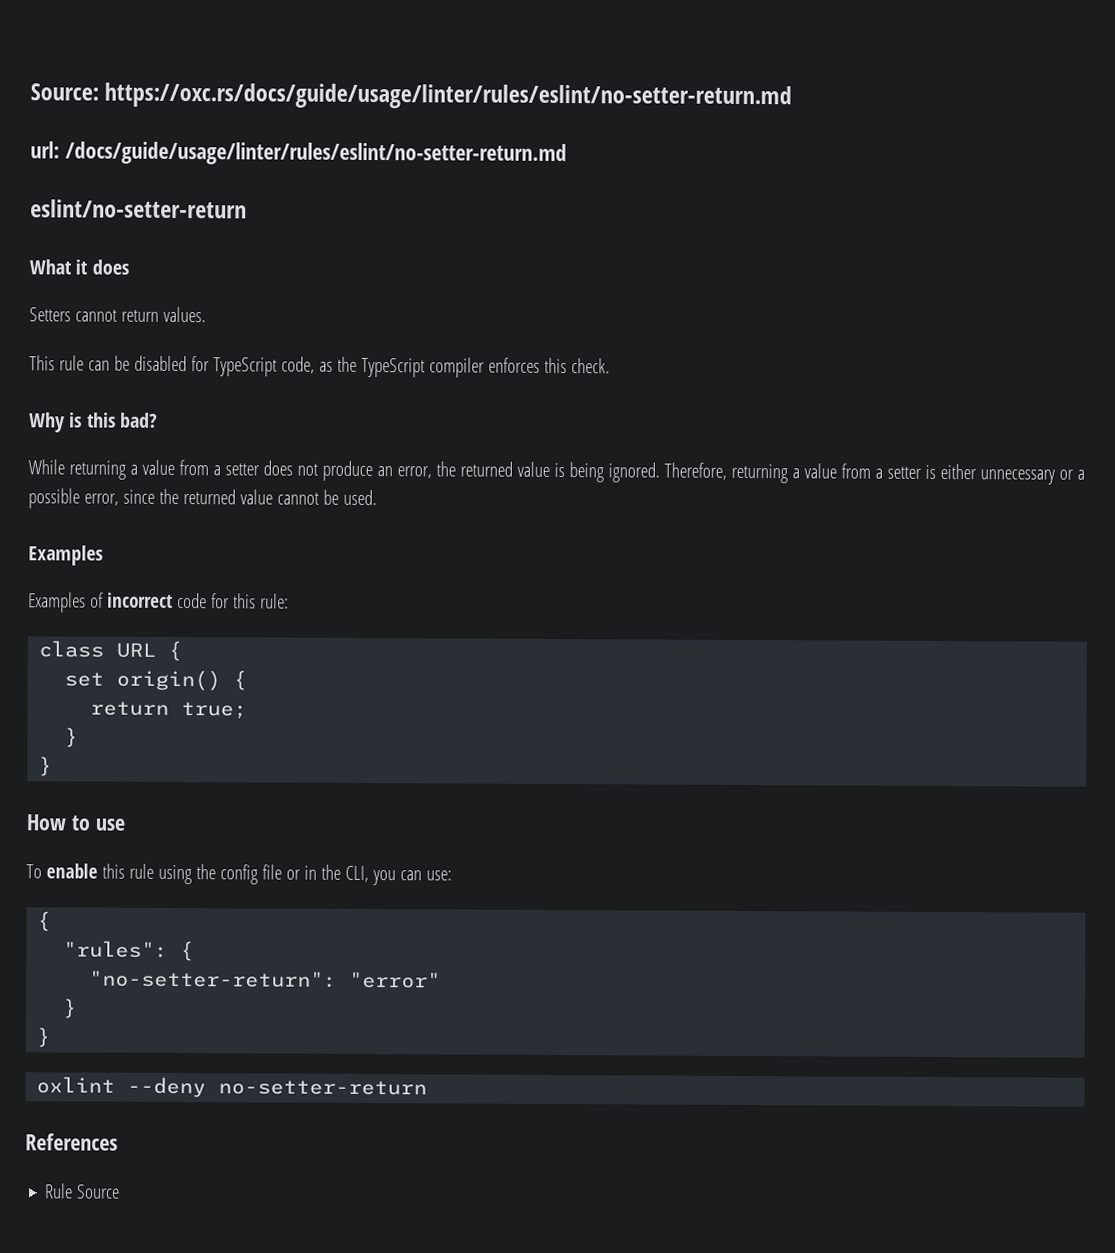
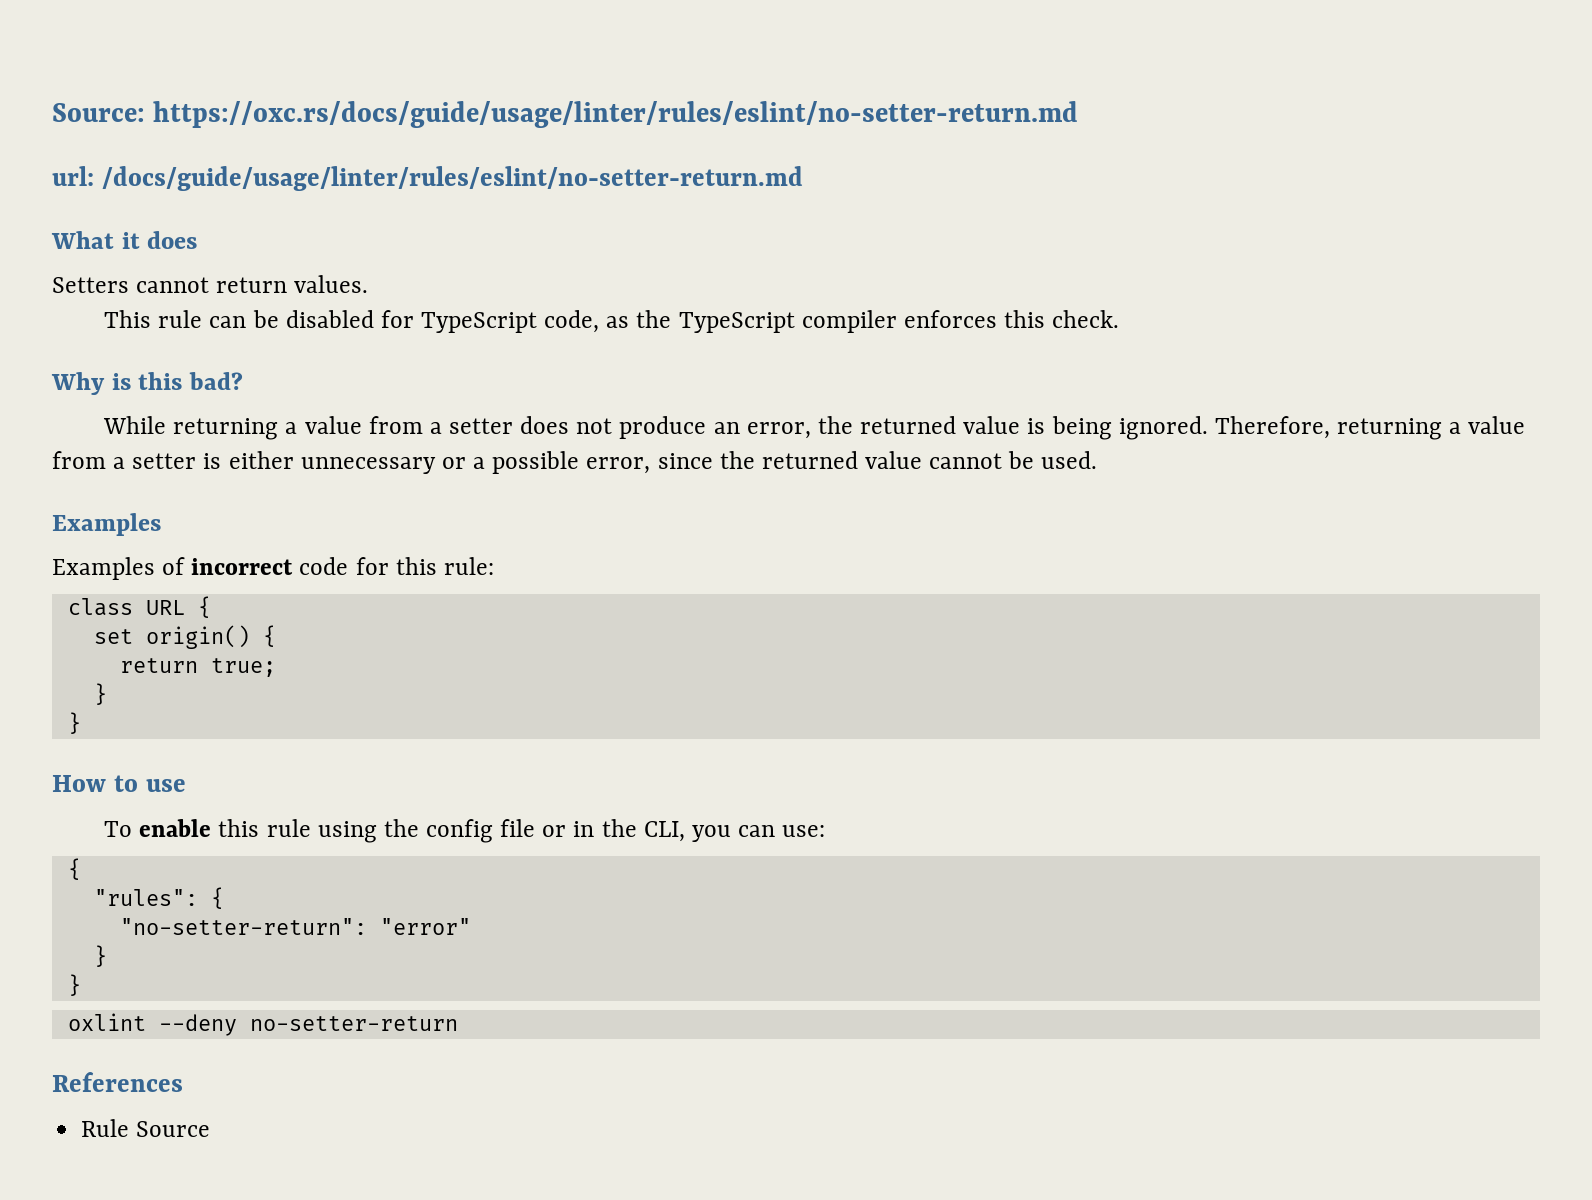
- eslint/no-setter-return

